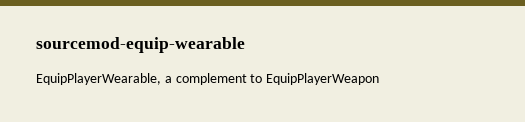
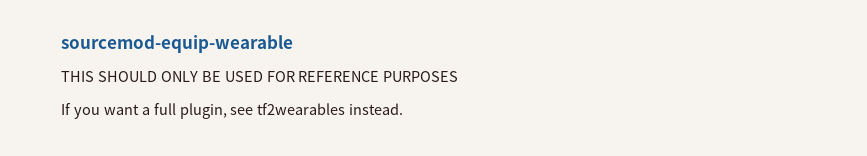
- EquipPlayerWearable, a complement to EquipPlayerWeapon
+ THIS SHOULD ONLY BE USED FOR REFERENCE PURPOSES
+ If you want a full plugin, see tf2wearables instead.

